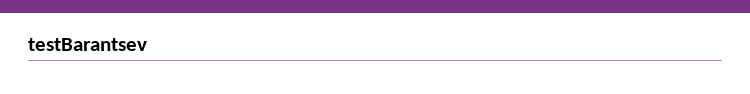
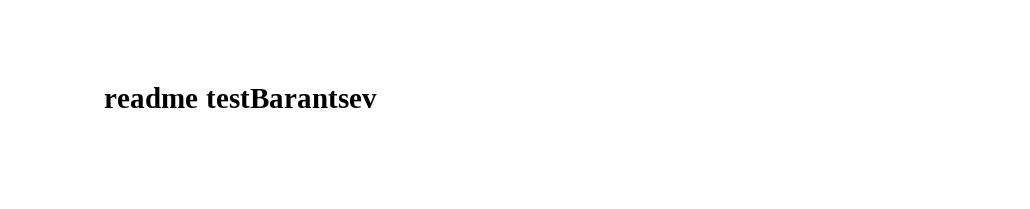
- testBarantsev
+ readme testBarantsev

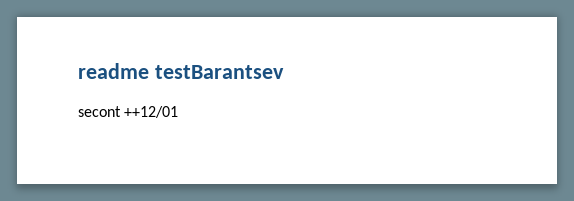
+ secont ++12/01

